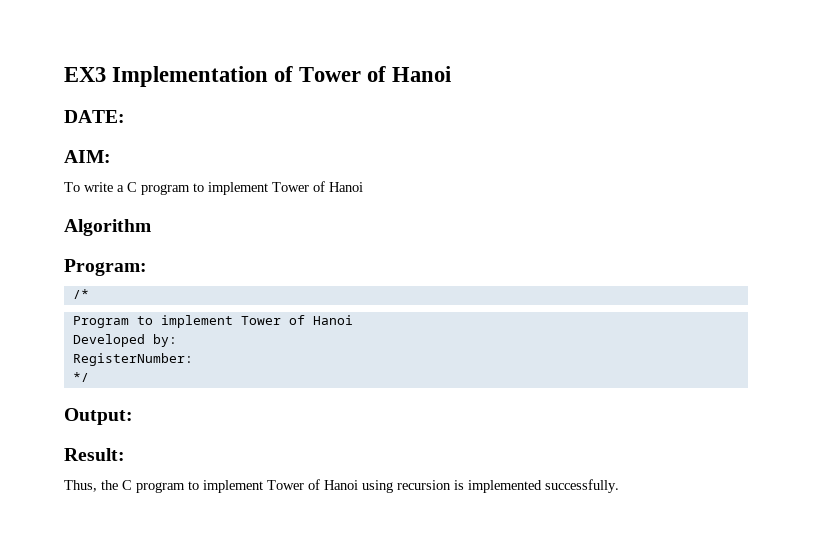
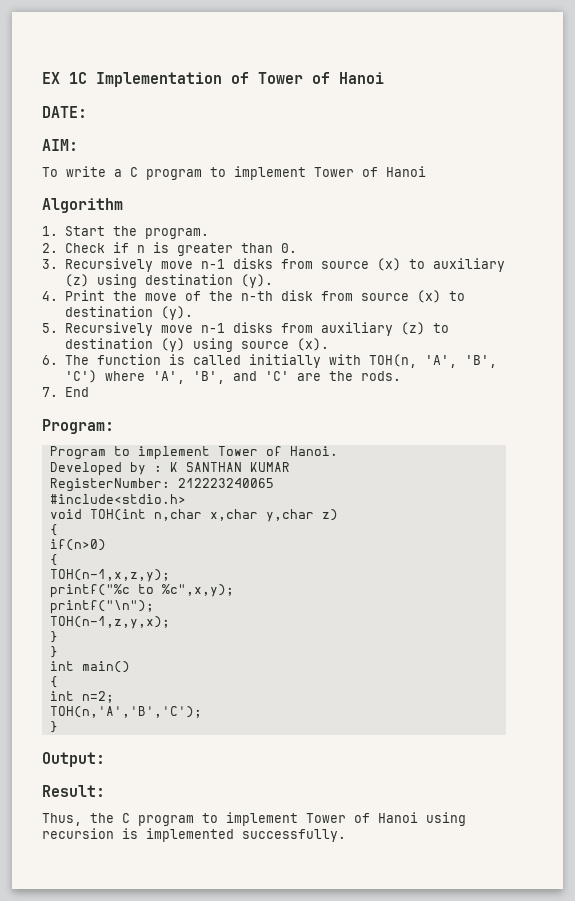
- EX3 Implementation of Tower of Hanoi
+ EX 1C Implementation of Tower of Hanoi
+ 1. Start the program.
+ 2. Check if n is greater than 0.
+ 3. Recursively move n-1 disks from source (x) to auxiliary (z) using destination (y).
+ 4. Print the move of the n-th disk from source (x) to destination (y).
+ 5. Recursively move n-1 disks from auxiliary (z) to destination (y) using source (x).
+ 6. The function is called initially with TOH(n, 'A', 'B', 'C') where 'A', 'B', and 'C' are the rods.
+ 7. End
- /*
- Program to implement Tower of Hanoi
+ Program to implement Tower of Hanoi.
- Developed by:
- RegisterNumber:
- */
+ Developed by : K SANTHAN KUMAR
+ RegisterNumber: 212223240065
+ #include<stdio.h>
+ void TOH(int n,char x,char y,char z)
+ {
+ if(n>0)
+ {
+ TOH(n-1,x,z,y);
+ printf("%c to %c",x,y);
+ printf("\n");
+ TOH(n-1,z,y,x);
+ }
+ }
+ int main()
+ {
+ int n=2;
+ TOH(n,'A','B','C');
+ }

